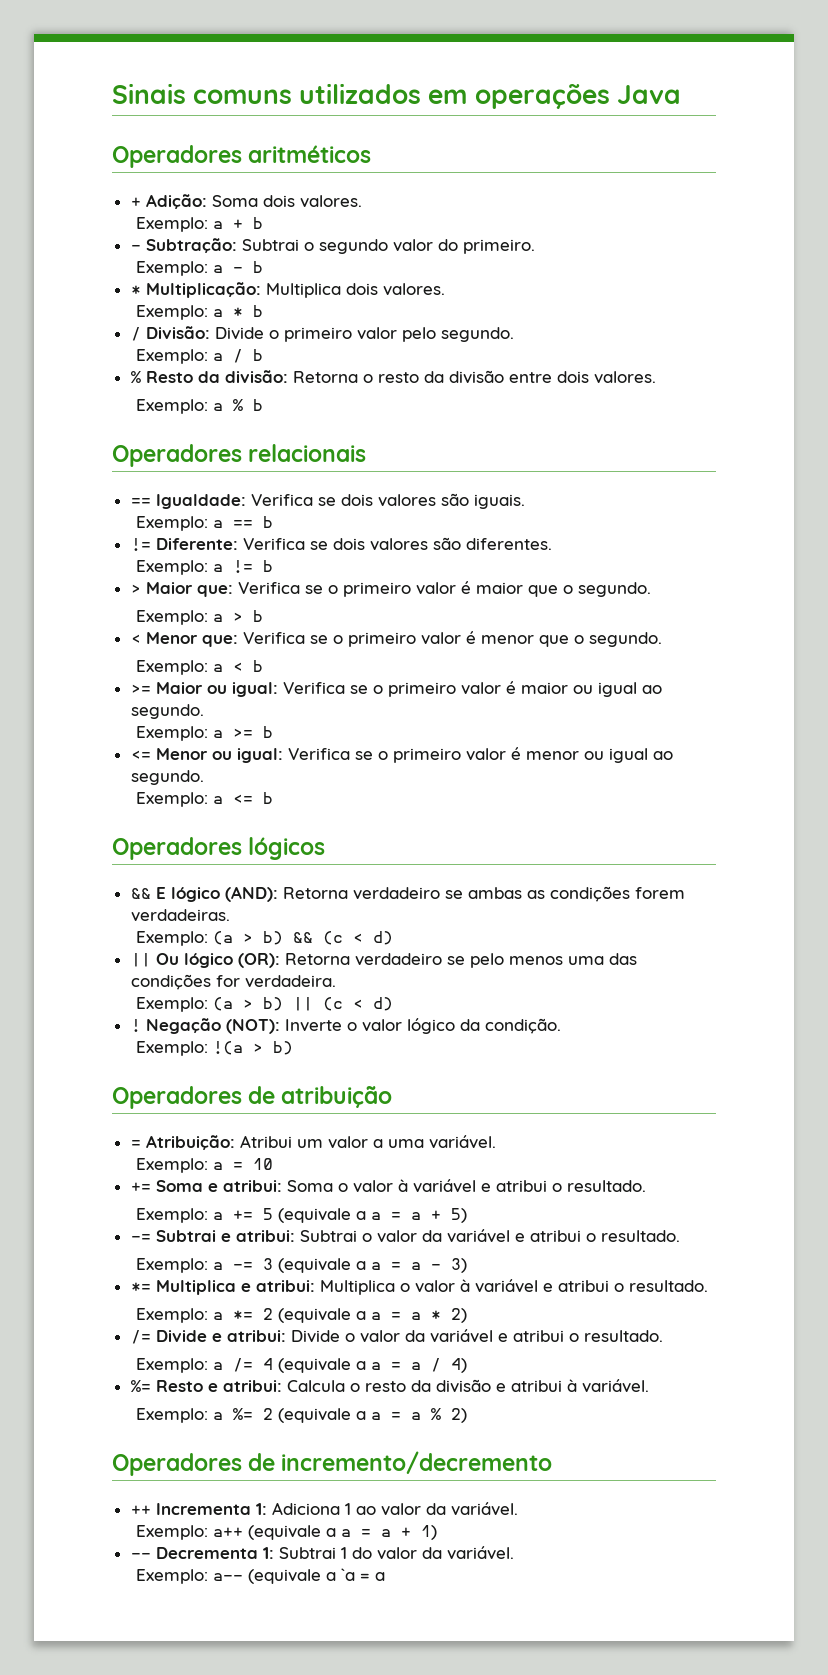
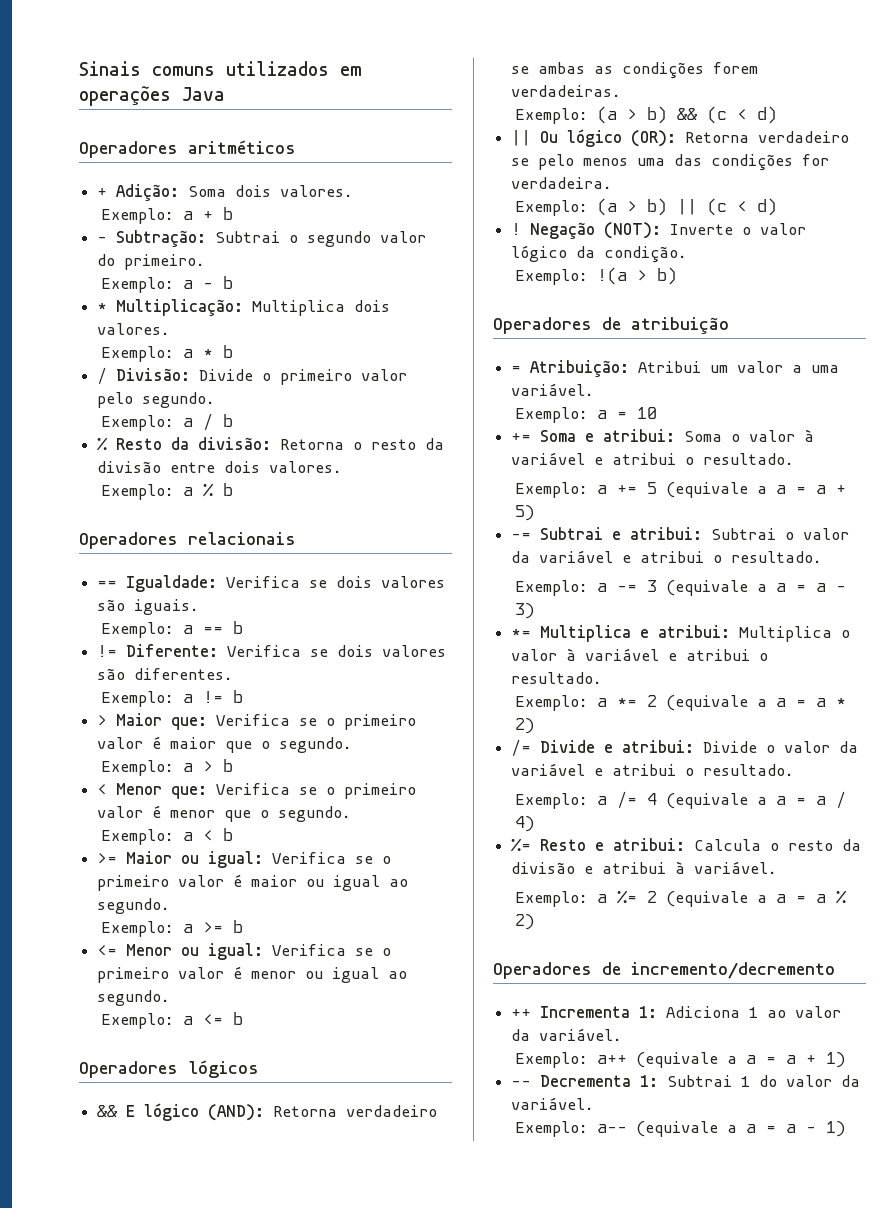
- Exemplo: a-- (equivale a `a = a
+ Exemplo: a-- (equivale a a = a - 1)

